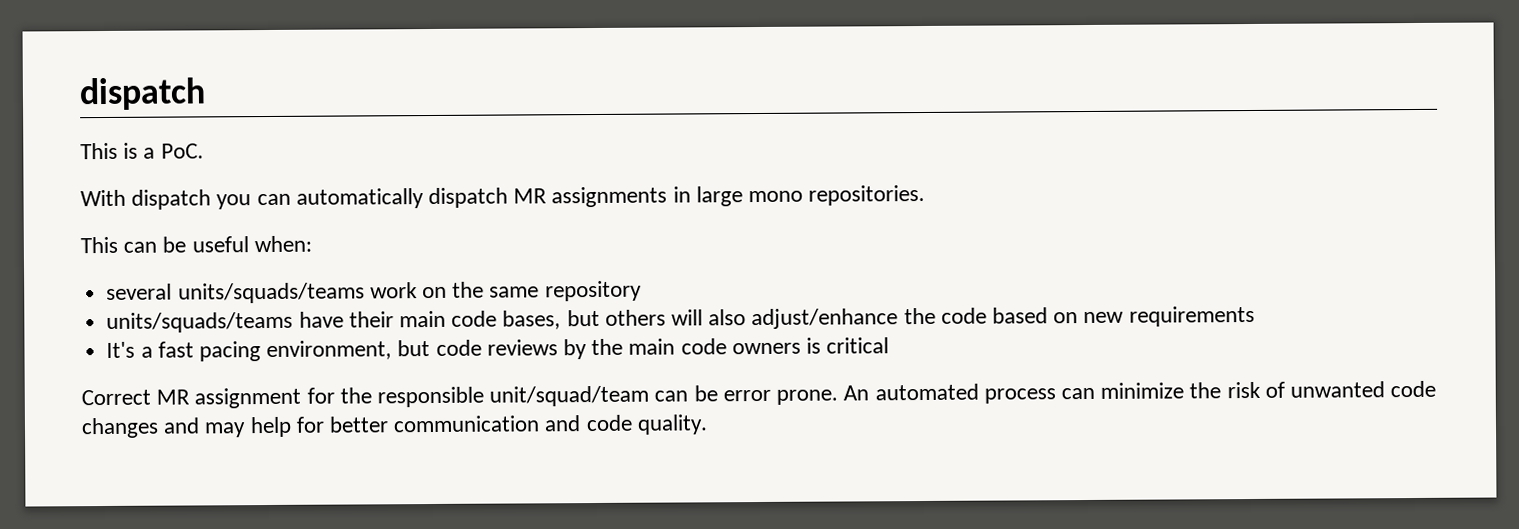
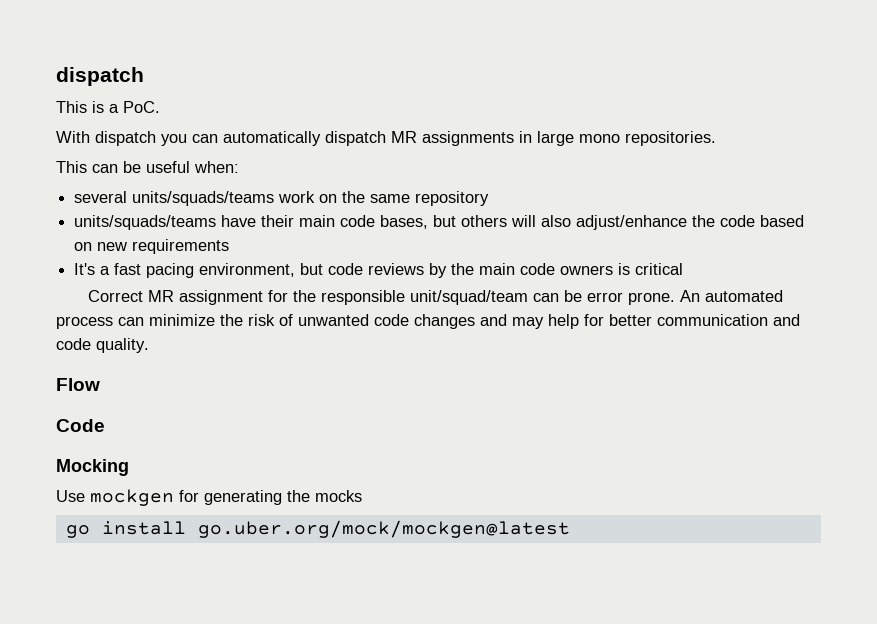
+ Flow
+ Code
+ Mocking
+ Use mockgen for generating the mocks
+ go install go.uber.org/mock/mockgen@latest

